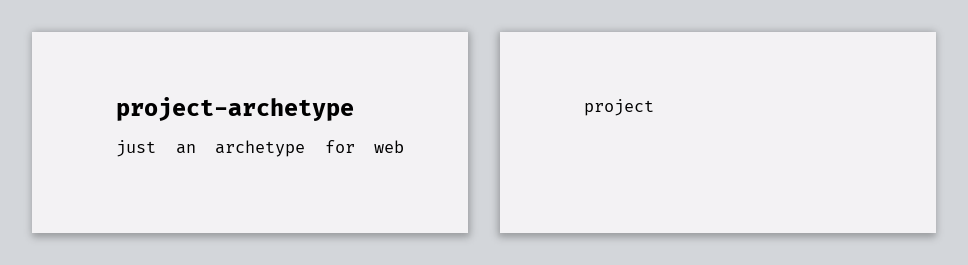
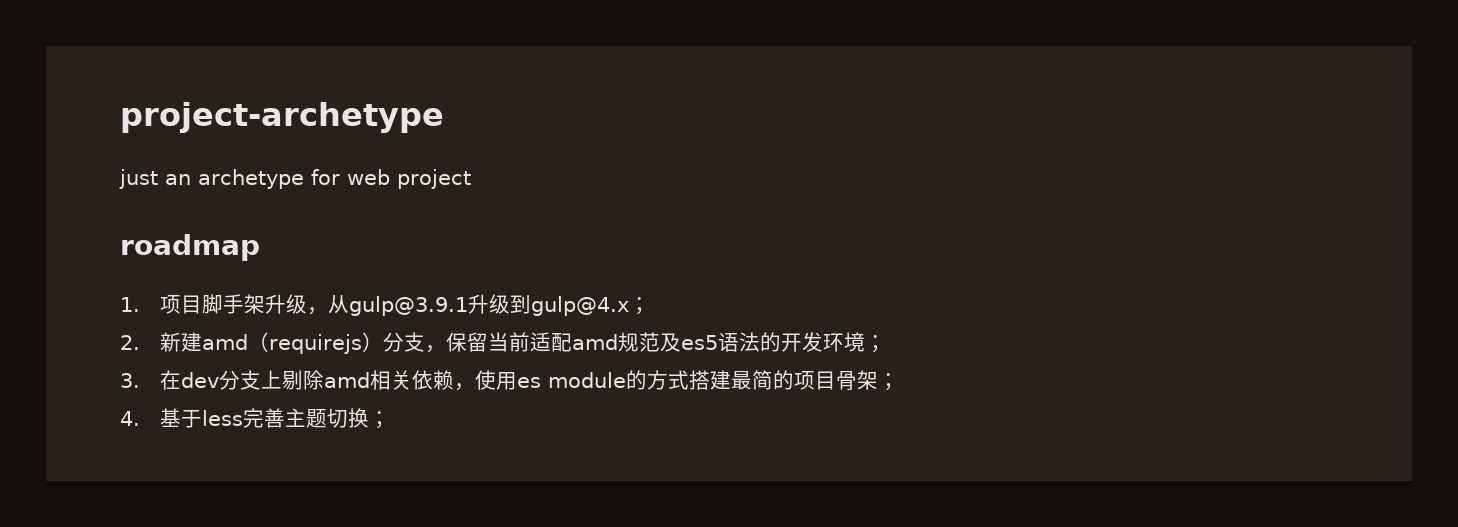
+ roadmap
+ 1.项目脚手架升级，从gulp@3.9.1升级到gulp@4.x；
+ 2.新建amd（requirejs）分支，保留当前适配amd规范及es5语法的开发环境；
+ 3.在dev分支上剔除amd相关依赖，使用es module的方式搭建最简的项目骨架；
+ 4.基于less完善主题切换；

